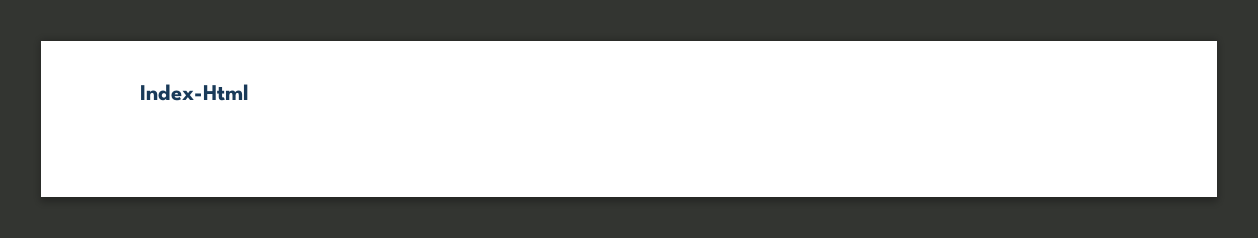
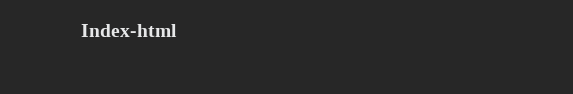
- Index-Html
+ Index-html

